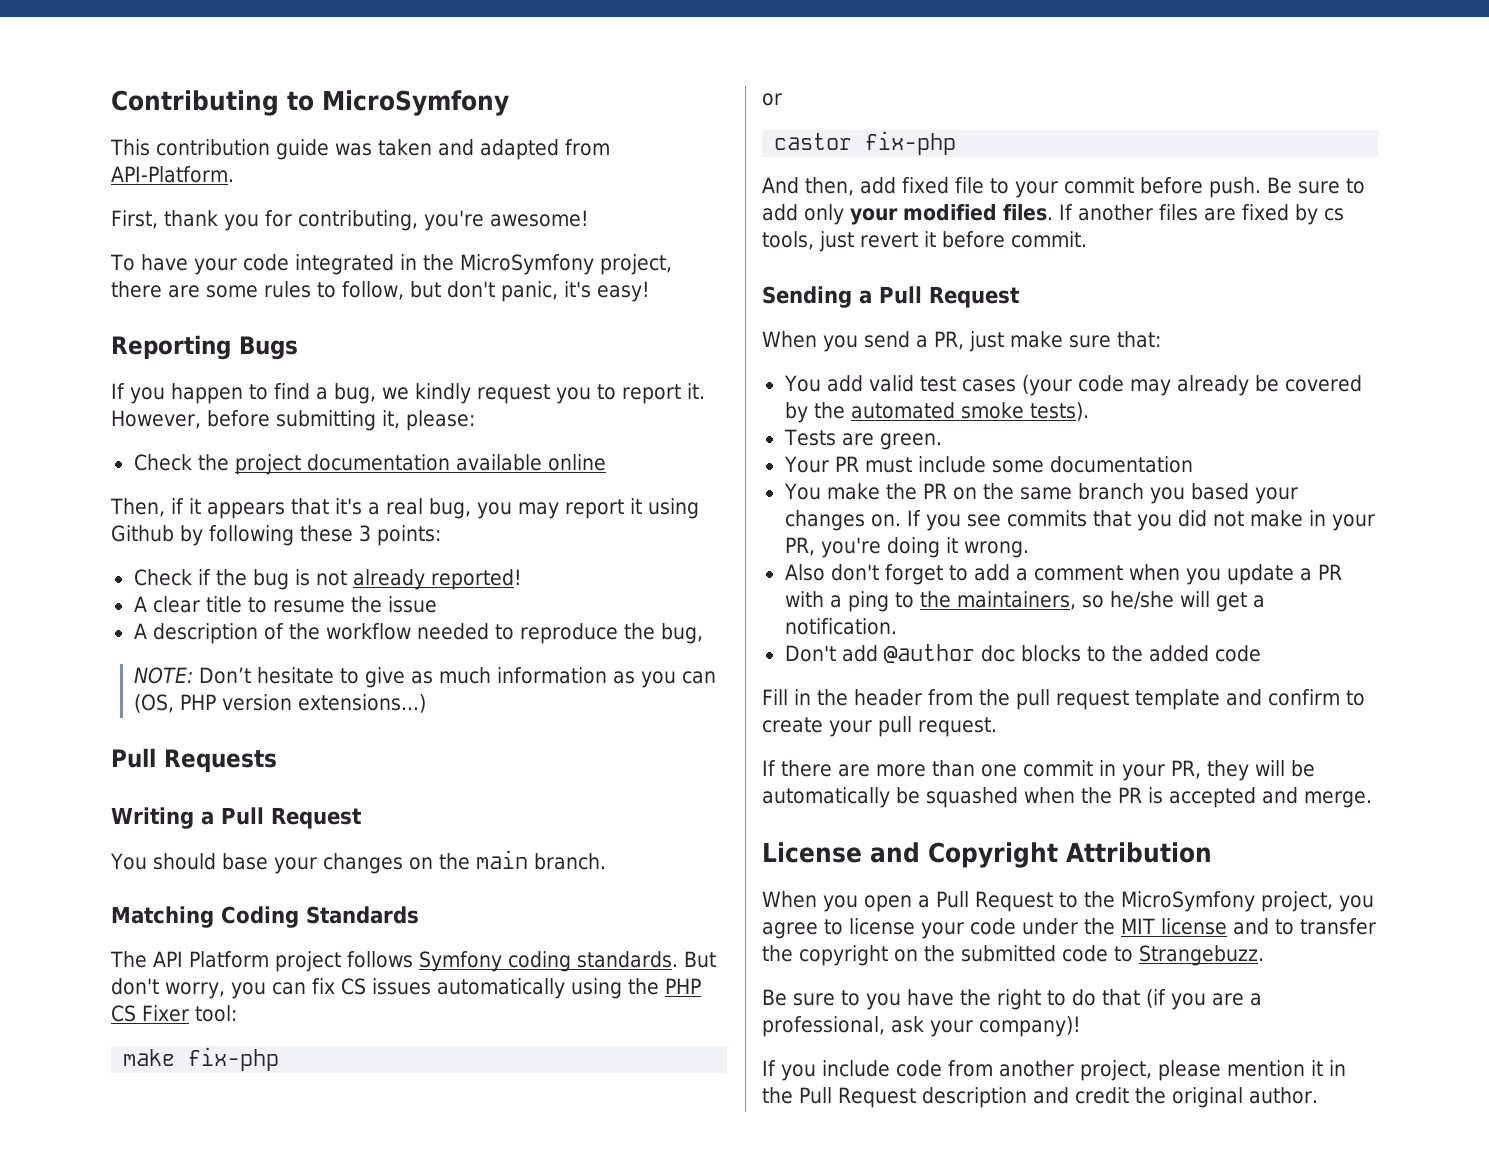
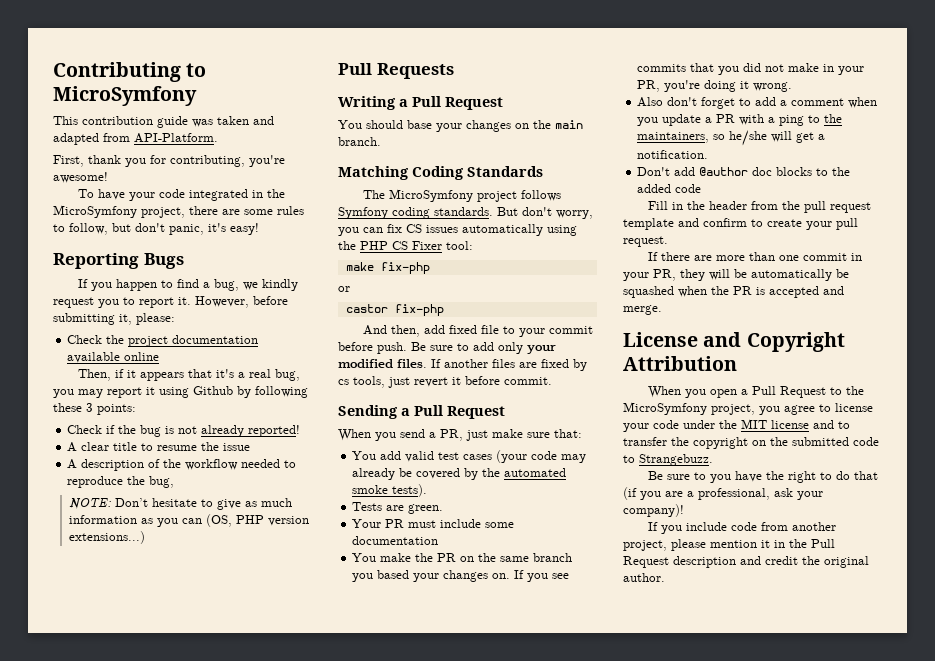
- The API Platform project follows Symfony coding standards.
+ The MicroSymfony project follows Symfony coding standards.

